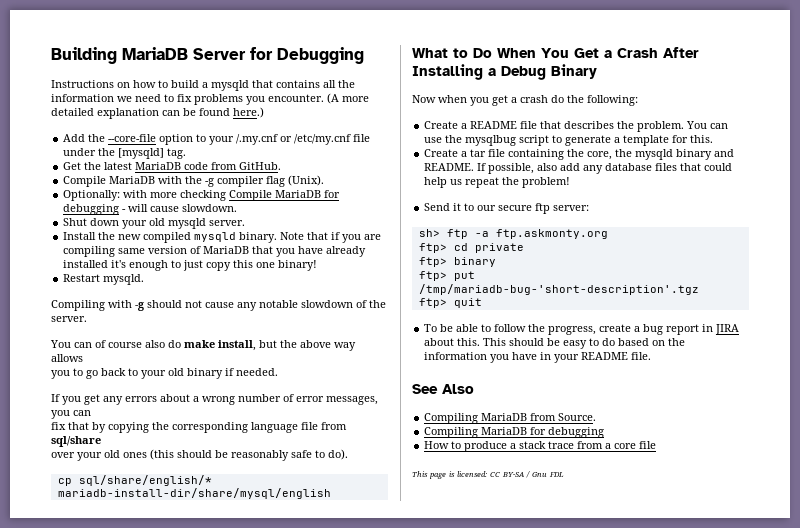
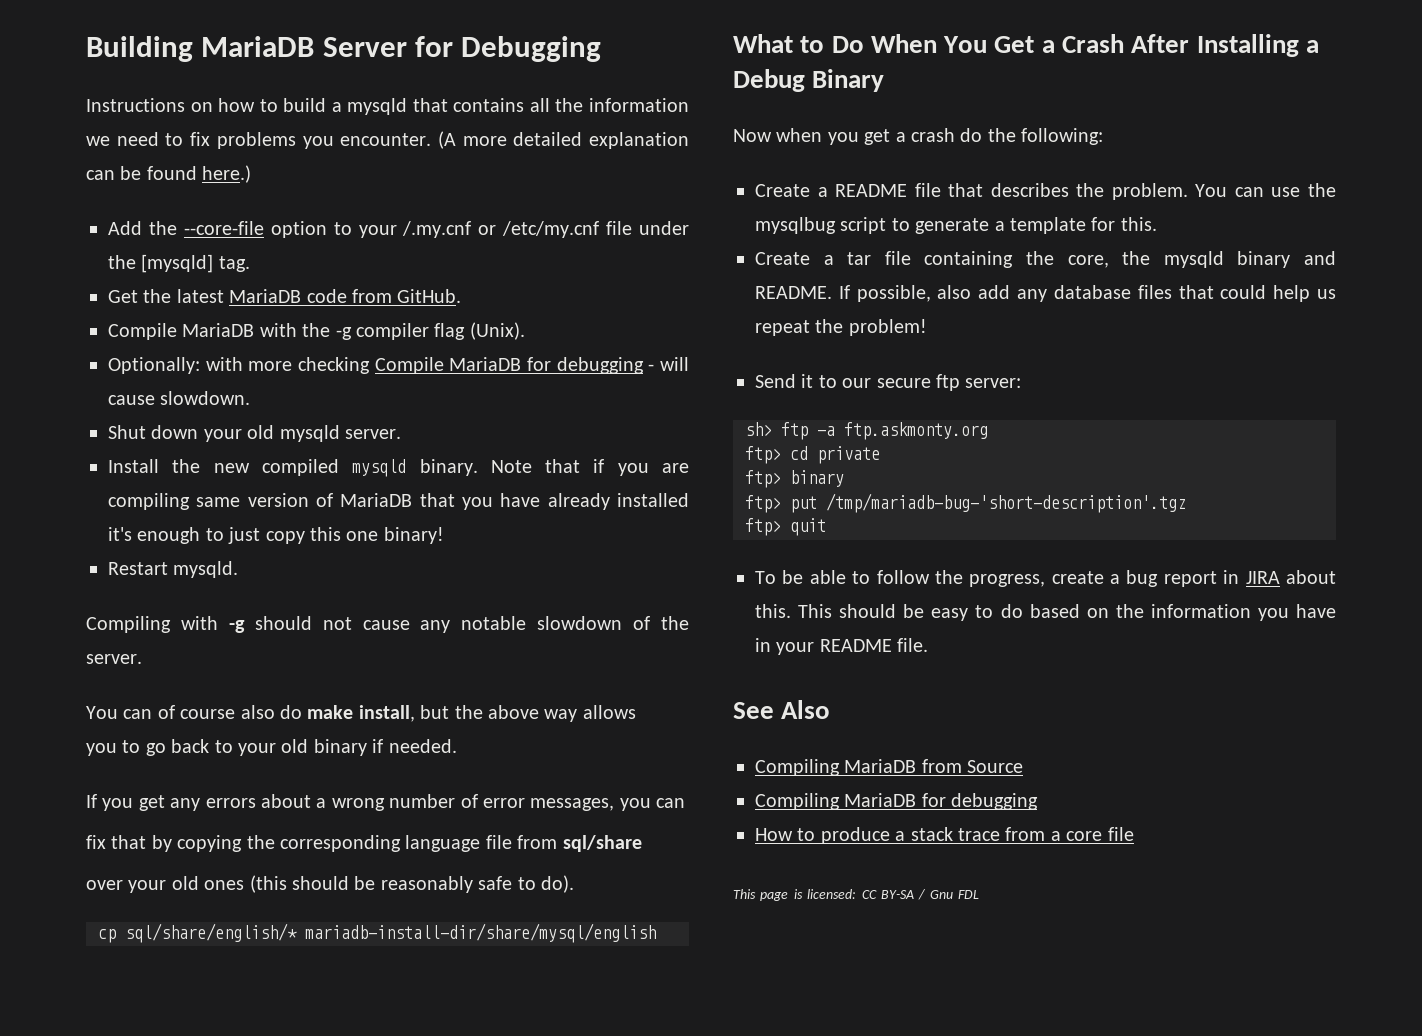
- Compiling MariaDB from Source.
+ Compiling MariaDB from Source

